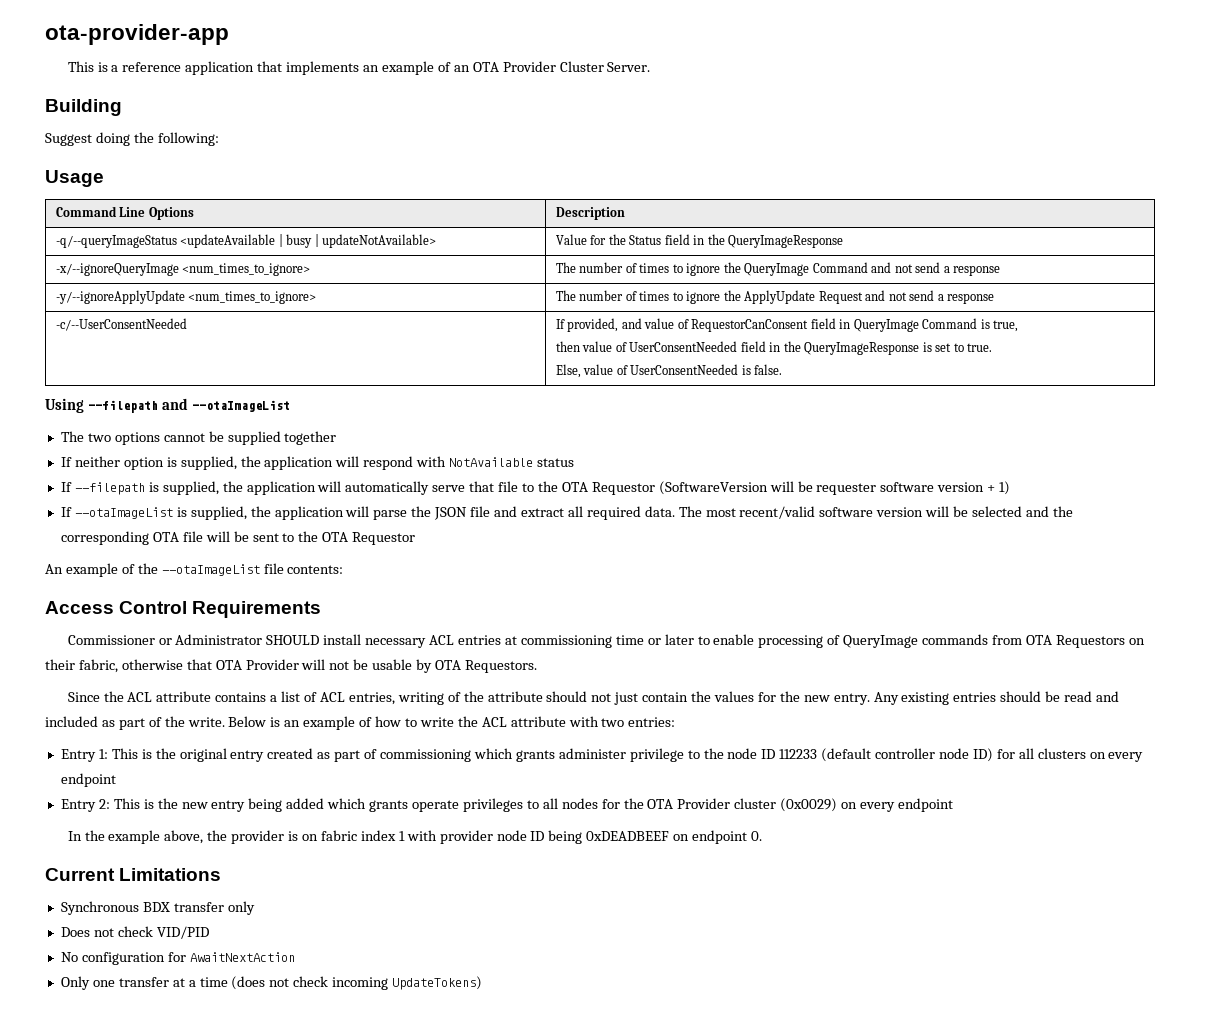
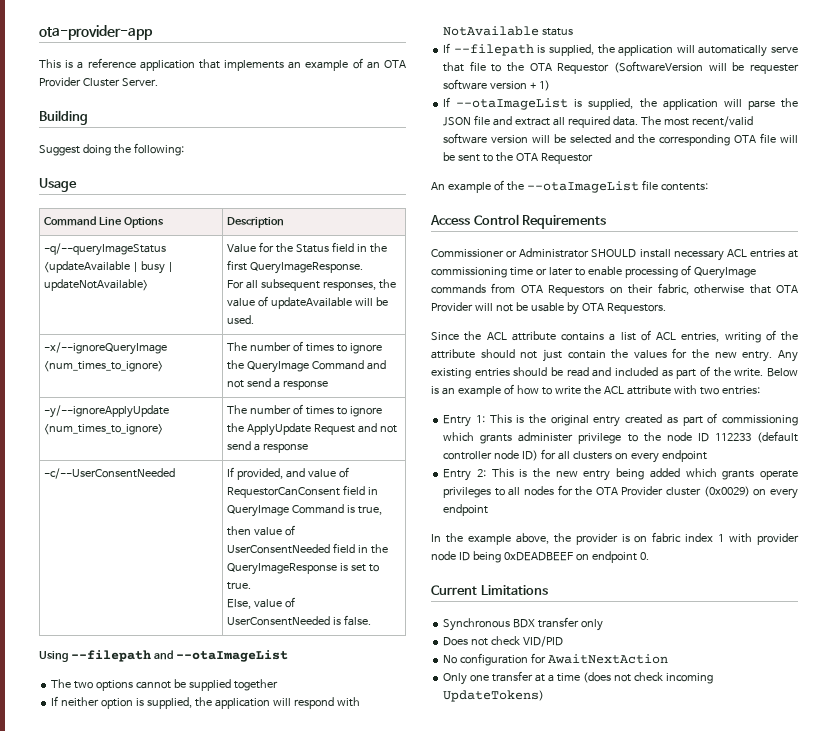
- -q/--queryImageStatus <updateAvailable | busy | updateNotAvailable> | Value for the Status field in the QueryImageResponse
+ -q/--queryImageStatus <updateAvailable | busy | updateNotAvailable> | Value for the Status field in the first QueryImageResponse.
+ For all subsequent responses, the value of updateAvailable will be used.

